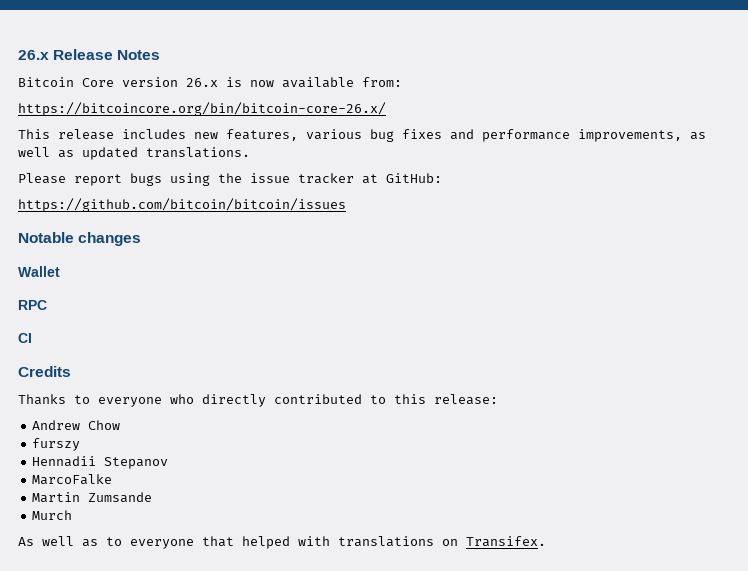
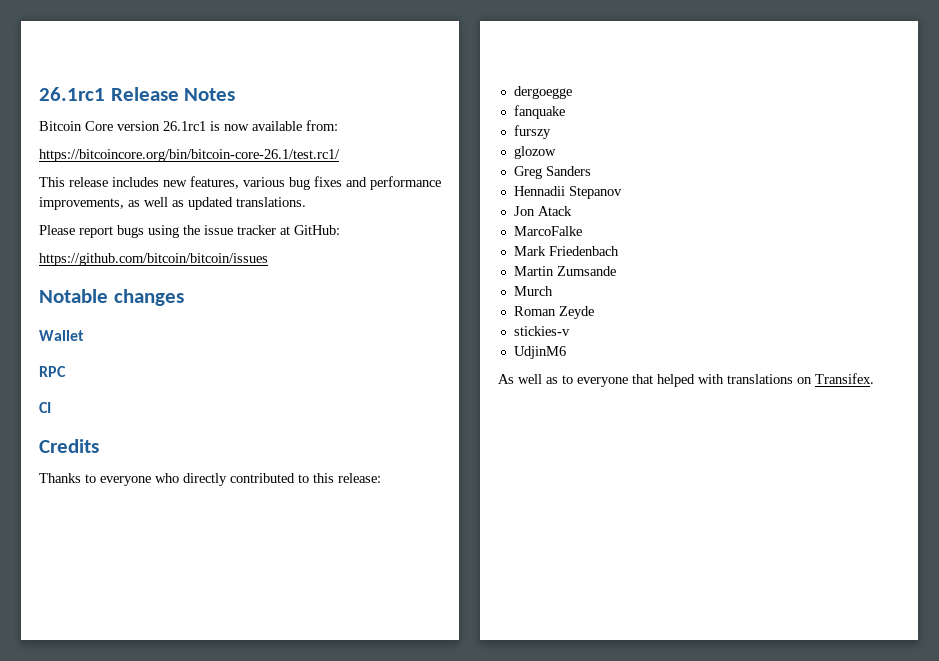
- 26.x Release Notes
+ 26.1rc1 Release Notes
- Bitcoin Core version 26.x is now available from:
+ Bitcoin Core version 26.1rc1 is now available from:
- https://bitcoincore.org/bin/bitcoin-core-26.x/
+ https://bitcoincore.org/bin/bitcoin-core-26.1/test.rc1/
- Andrew Chow
+ dergoegge
+ fanquake
+ glozow
+ Greg Sanders
+ Jon Atack
+ Mark Friedenbach
+ Roman Zeyde
+ stickies-v
+ UdjinM6

